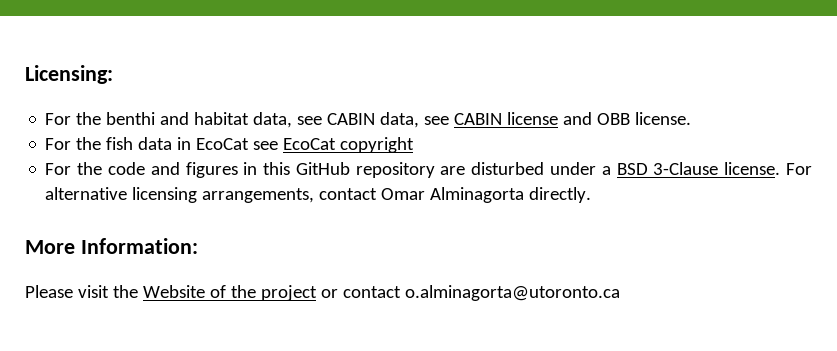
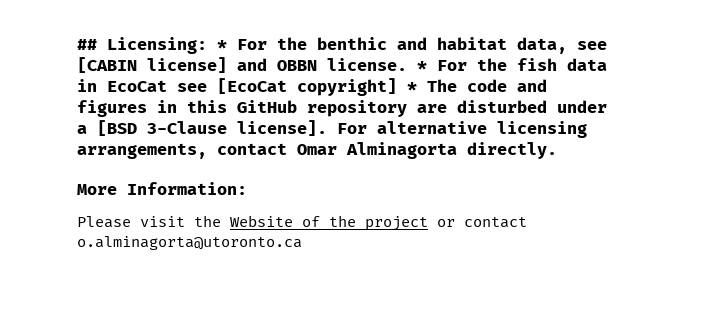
- Licensing:
- For the benthi and habitat data, see CABIN data, see CABIN license and OBB license.
- For the fish data in EcoCat see EcoCat copyright
- For the code and figures in this GitHub repository are disturbed under a BSD 3-Clause license.
+ ## Licensing: * For the benthic and habitat data, see [CABIN license] and OBBN license. * For the fish data in EcoCat see [EcoCat copyright] * The code and figures in this GitHub repository are disturbed under a [BSD 3-Clause license].

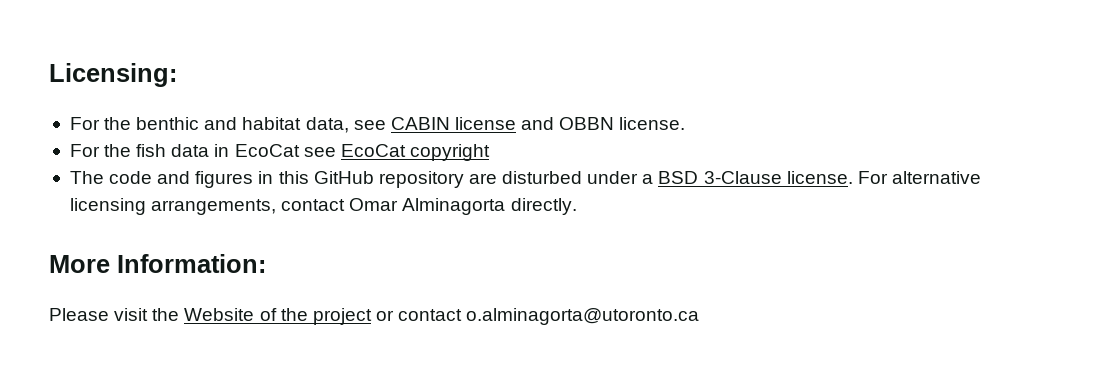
- ## Licensing: * For the benthic and habitat data, see [CABIN license] and OBBN license. * For the fish data in EcoCat see [EcoCat copyright] * The code and figures in this GitHub repository are disturbed under a [BSD 3-Clause license].
+ Licensing:
+ For the benthic and habitat data, see CABIN license and OBBN license.
+ For the fish data in EcoCat see EcoCat copyright
+ The code and figures in this GitHub repository are disturbed under a BSD 3-Clause license.

